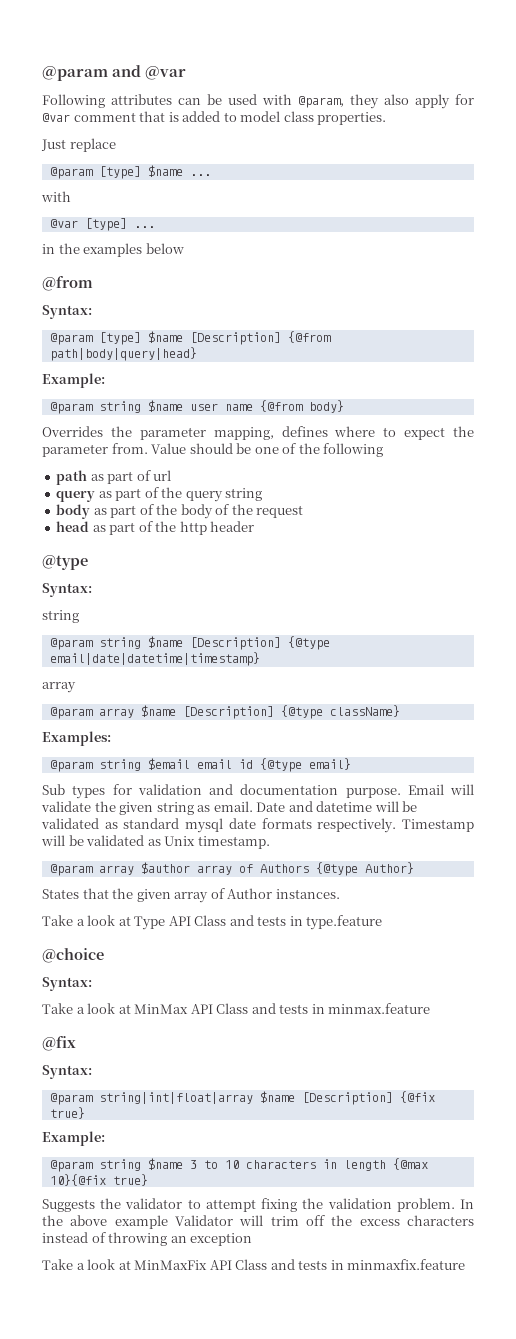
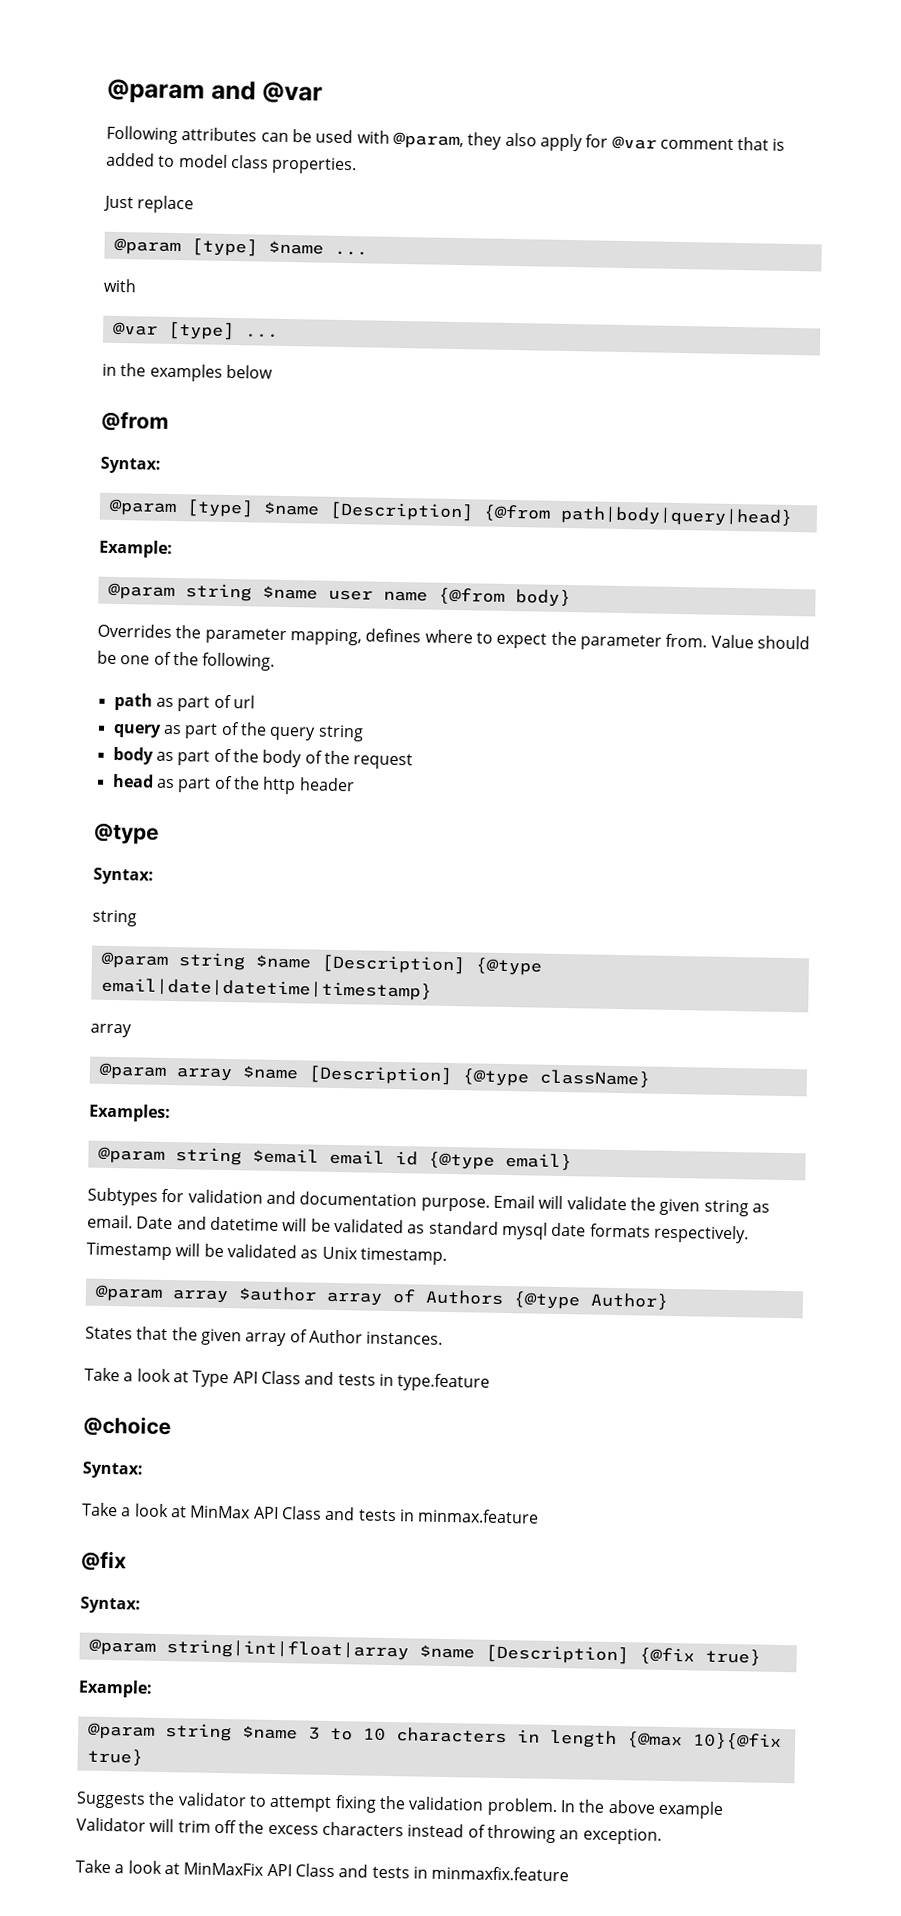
- Value should be one of the following
+ Value should be one of the following.
- Sub types for validation and documentation purpose.
+ Subtypes for validation and documentation purpose.
- In the above example Validator will trim off the excess characters instead of throwing an exception
+ In the above example Validator will trim off the excess characters instead of throwing an exception.

